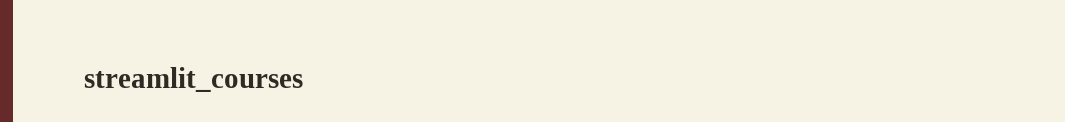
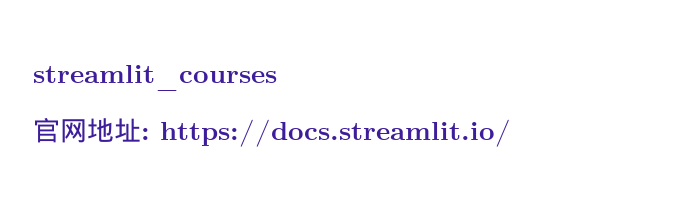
+ 官网地址: https://docs.streamlit.io/

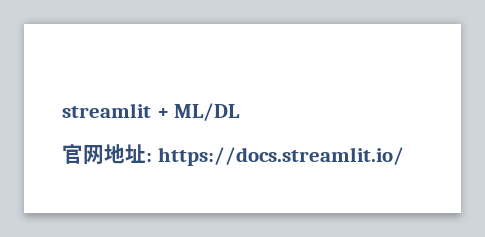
- streamlit_courses
+ streamlit + ML/DL

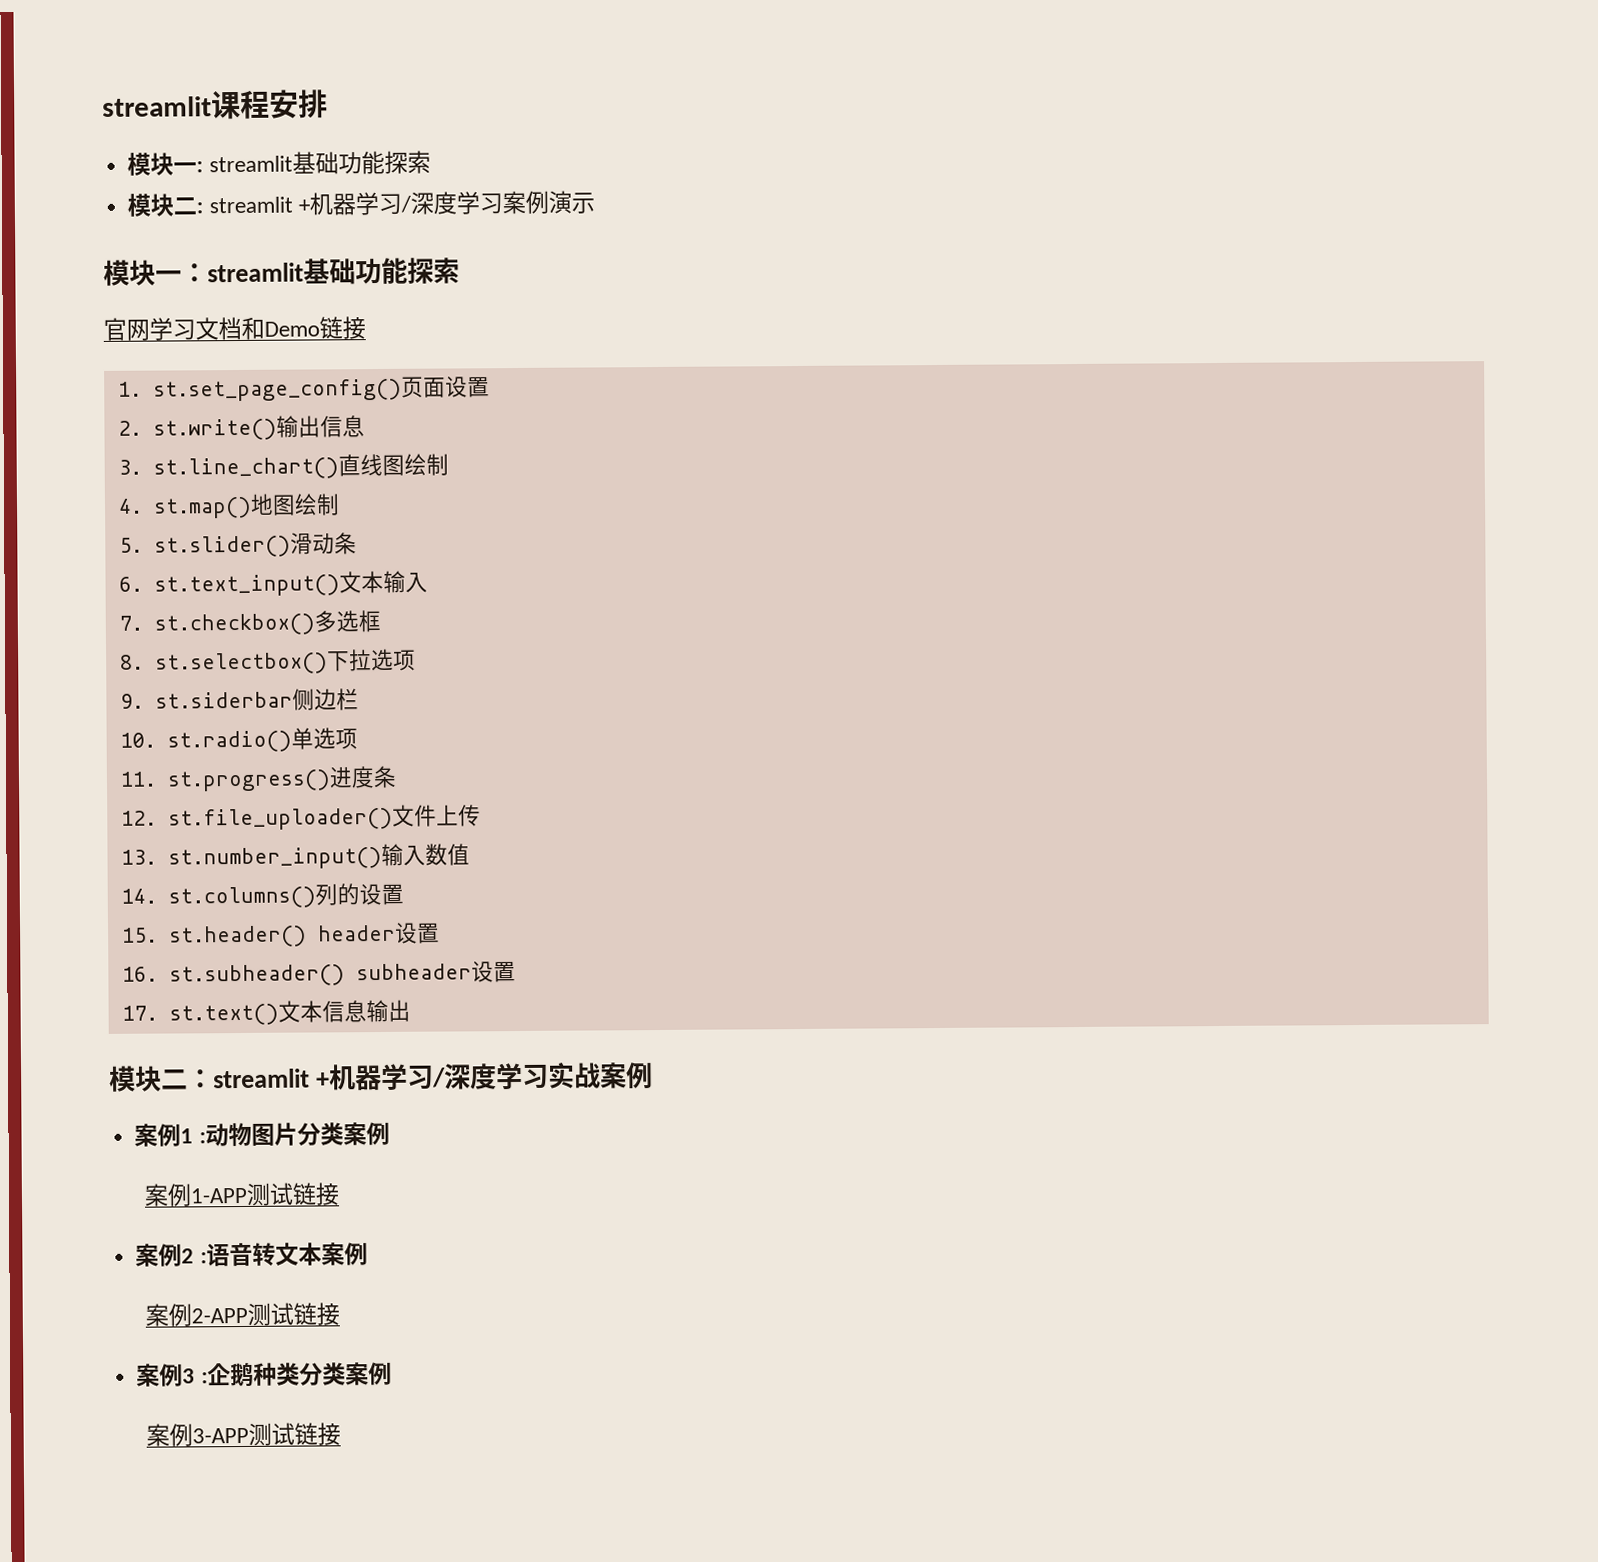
- streamlit + ML/DL
- 官网地址: https://docs.streamlit.io/
+ streamlit课程安排
+ 模块一: streamlit基础功能探索
+ 模块二: streamlit +机器学习/深度学习案例演示
+ 模块一：streamlit基础功能探索
+ 官网学习文档和Demo链接
+ 1. st.set_page_config()页面设置
+ 2. st.write()输出信息
+ 3. st.line_chart()直线图绘制
+ 4. st.map()地图绘制
+ 5. st.slider()滑动条
+ 6. st.text_input()文本输入
+ 7. st.checkbox()多选框
+ 8. st.selectbox()下拉选项
+ 9. st.siderbar侧边栏
+ 10. st.radio()单选项
+ 11. st.progress()进度条
+ 12. st.file_uploader()文件上传
+ 13. st.number_input()输入数值
+ 14. st.columns()列的设置
+ 15. st.header() header设置
+ 16. st.subheader() subheader设置
+ 17. st.text()文本信息输出
+ 模块二：streamlit +机器学习/深度学习实战案例
+ 案例1 :动物图片分类案例
+ 案例1-APP测试链接
+ 案例2 :语音转文本案例
+ 案例2-APP测试链接
+ 案例3 :企鹅种类分类案例
+ 案例3-APP测试链接

